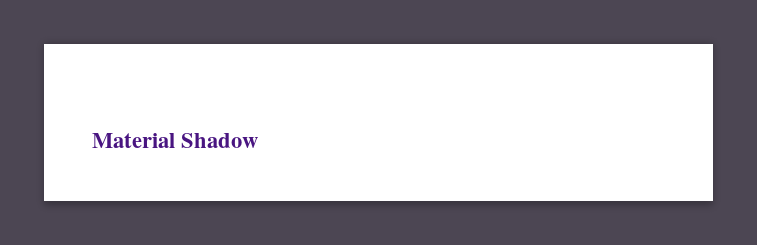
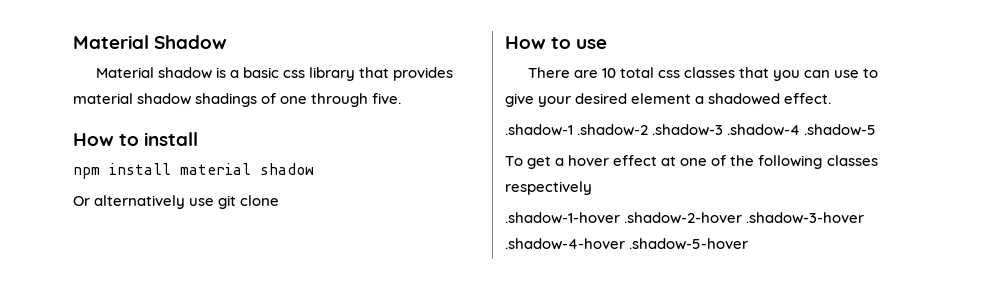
+ Material shadow is a basic css library that provides material shadow shadings of one through five.
+ How to install
+ npm install material shadow
+ Or alternatively use git clone
+ How to use
+ There are 10 total css classes that you can use to give your desired element a shadowed effect.
+ .shadow-1 .shadow-2 .shadow-3 .shadow-4 .shadow-5
+ To get a hover effect at one of the following classes respectively
+ .shadow-1-hover .shadow-2-hover .shadow-3-hover .shadow-4-hover .shadow-5-hover

